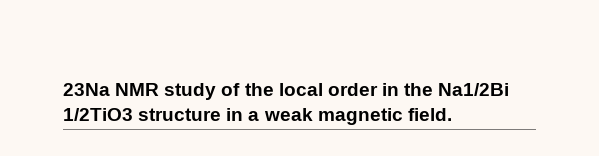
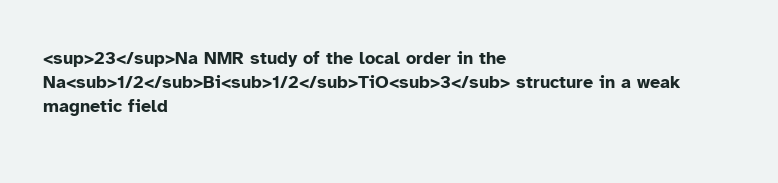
- 23Na NMR study of the local order in the Na1/2Bi 1/2TiO3 structure in a weak magnetic field.
+ <sup>23</sup>Na NMR study of the local order in the Na<sub>1/2</sub>Bi<sub>1/2</sub>TiO<sub>3</sub> structure in a weak magnetic field

